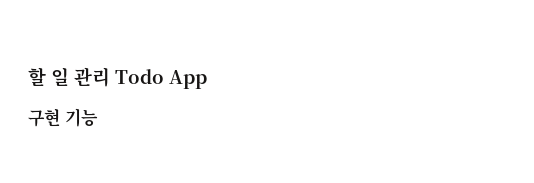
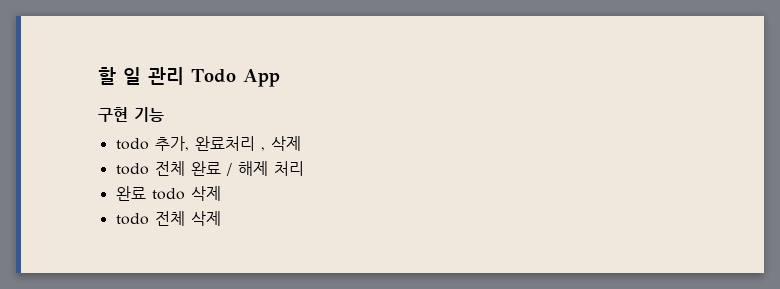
+ todo 추가, 완료처리 , 삭제
+ todo 전체 완료 / 해제 처리
+ 완료 todo 삭제
+ todo 전체 삭제

